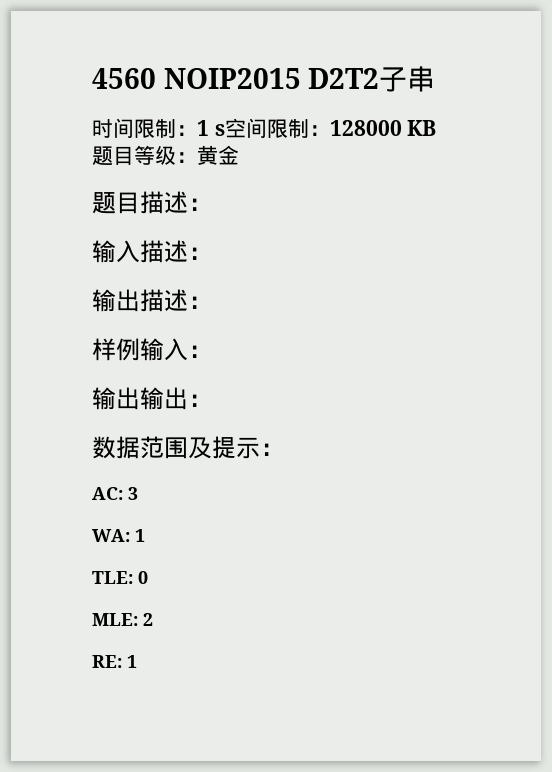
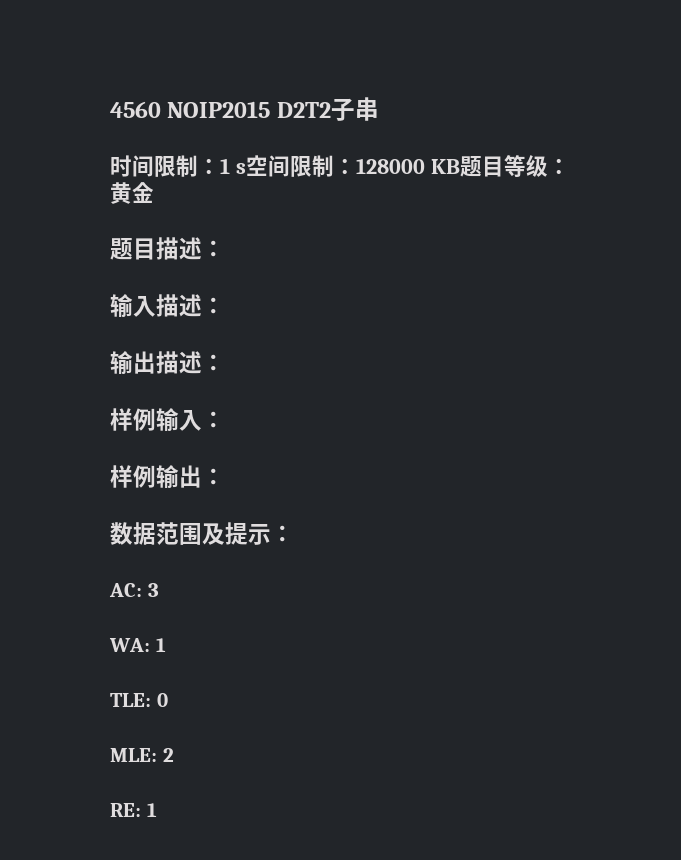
- 输出输出：
+ 样例输出：

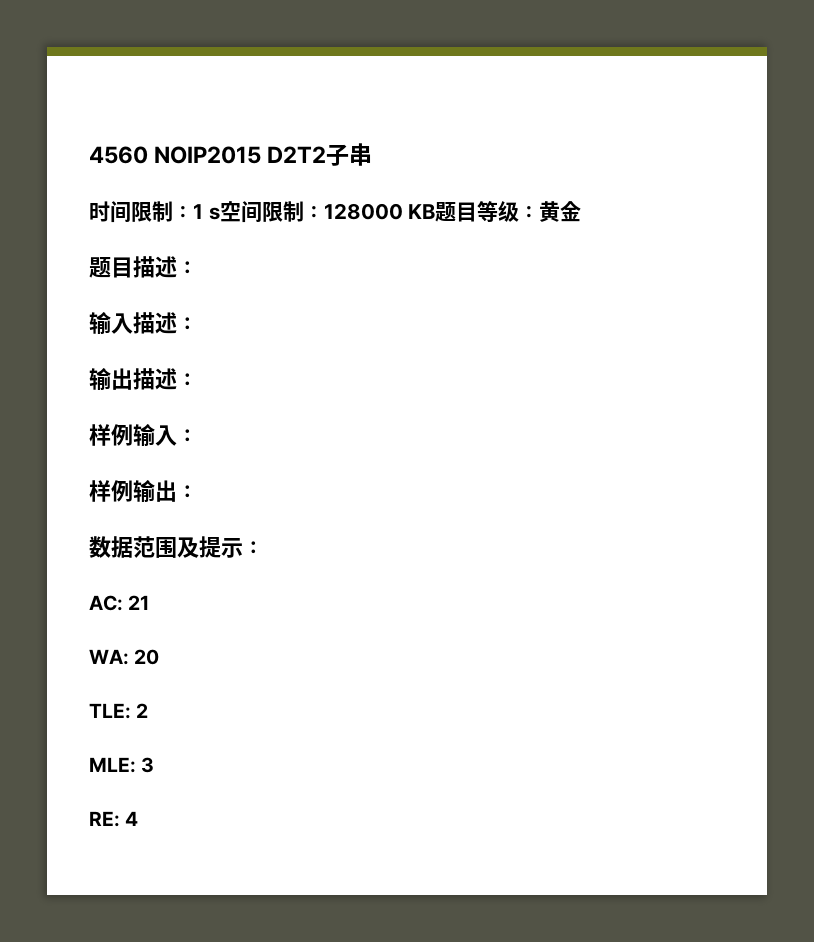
- AC: 3
- WA: 1
- TLE: 0
- MLE: 2
+ AC: 21
+ WA: 20
+ TLE: 2
+ MLE: 3
- RE: 1
+ RE: 4

